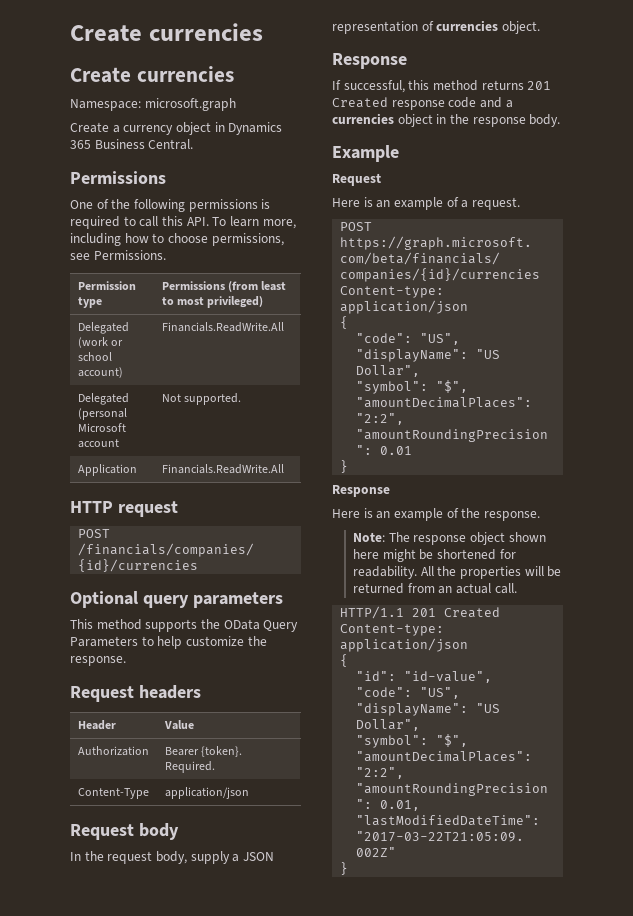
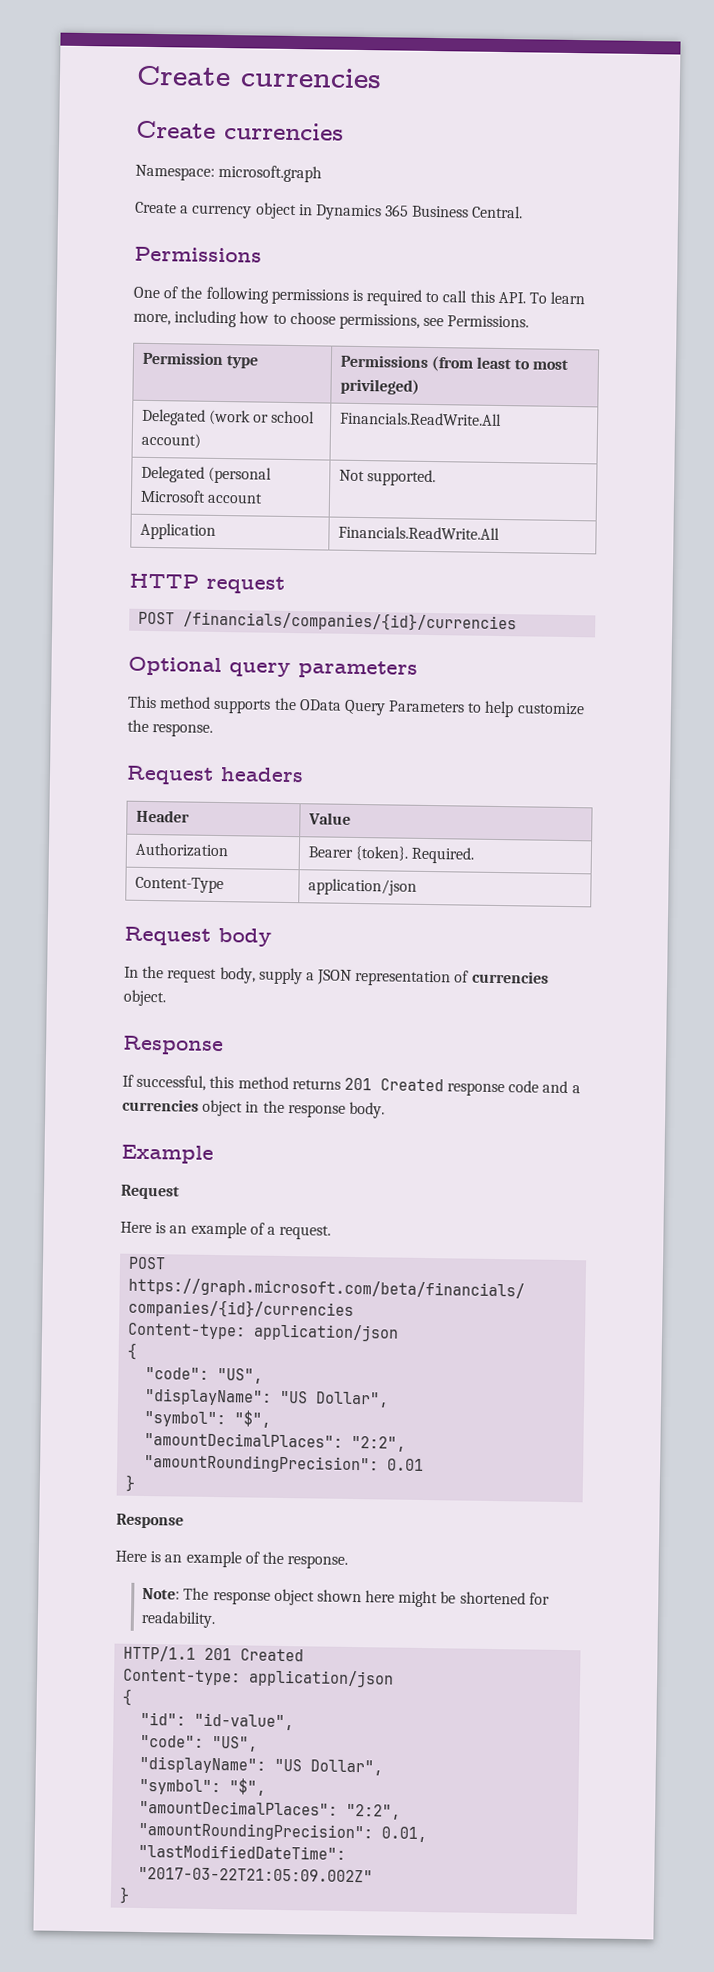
- All the properties will be returned from an actual call.

